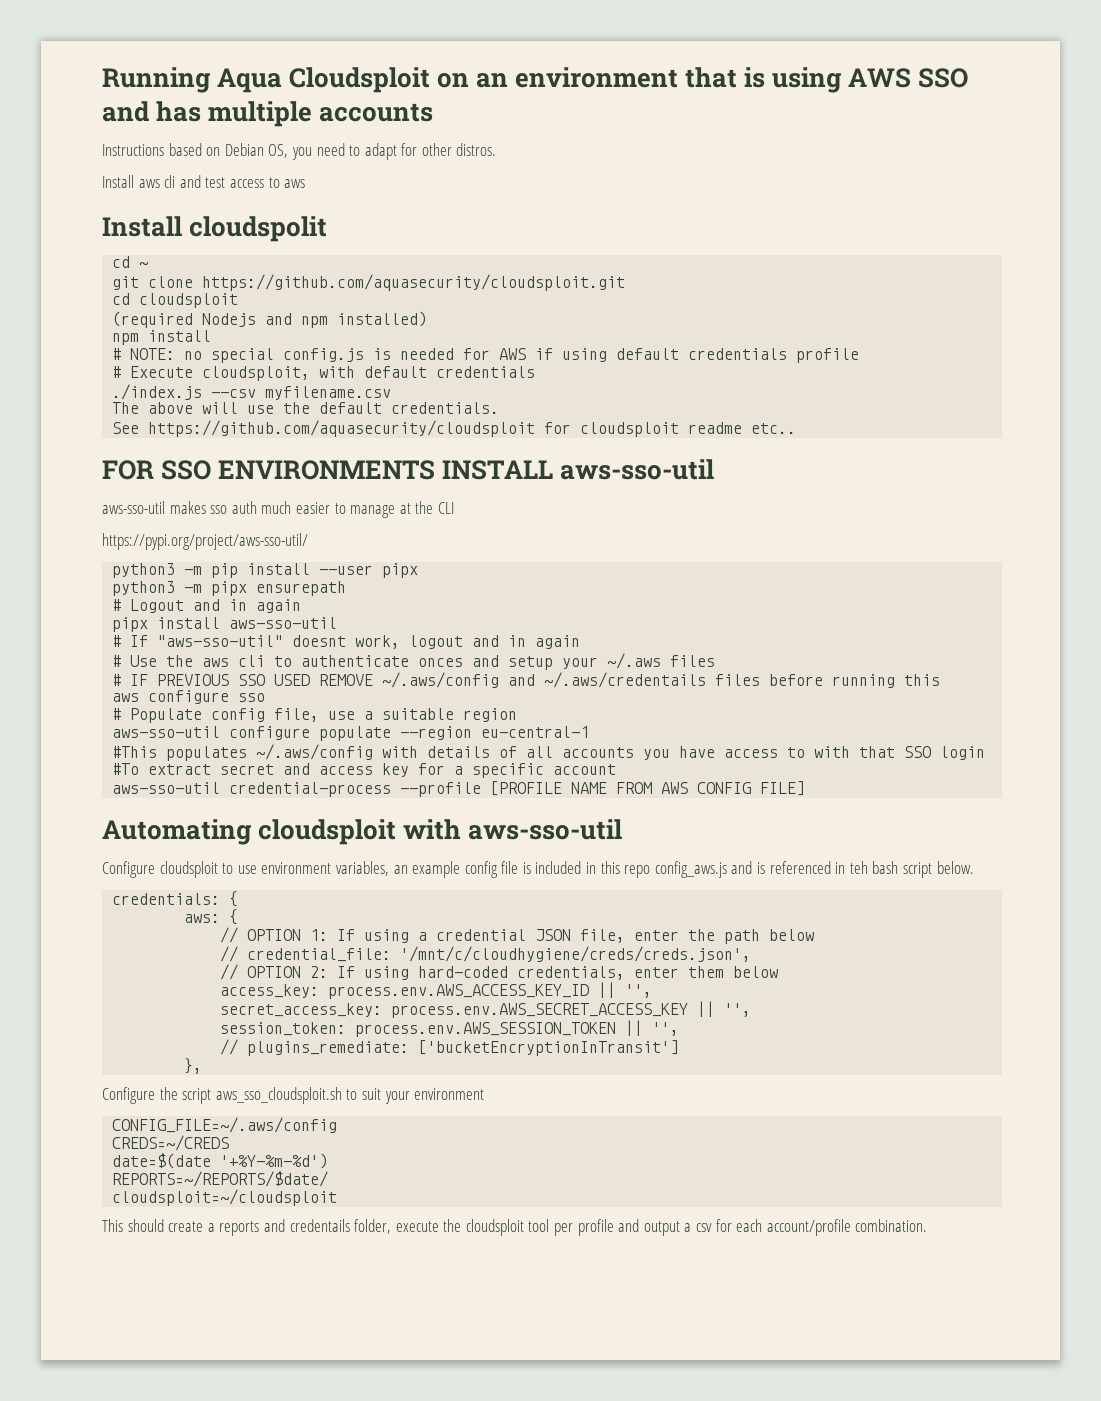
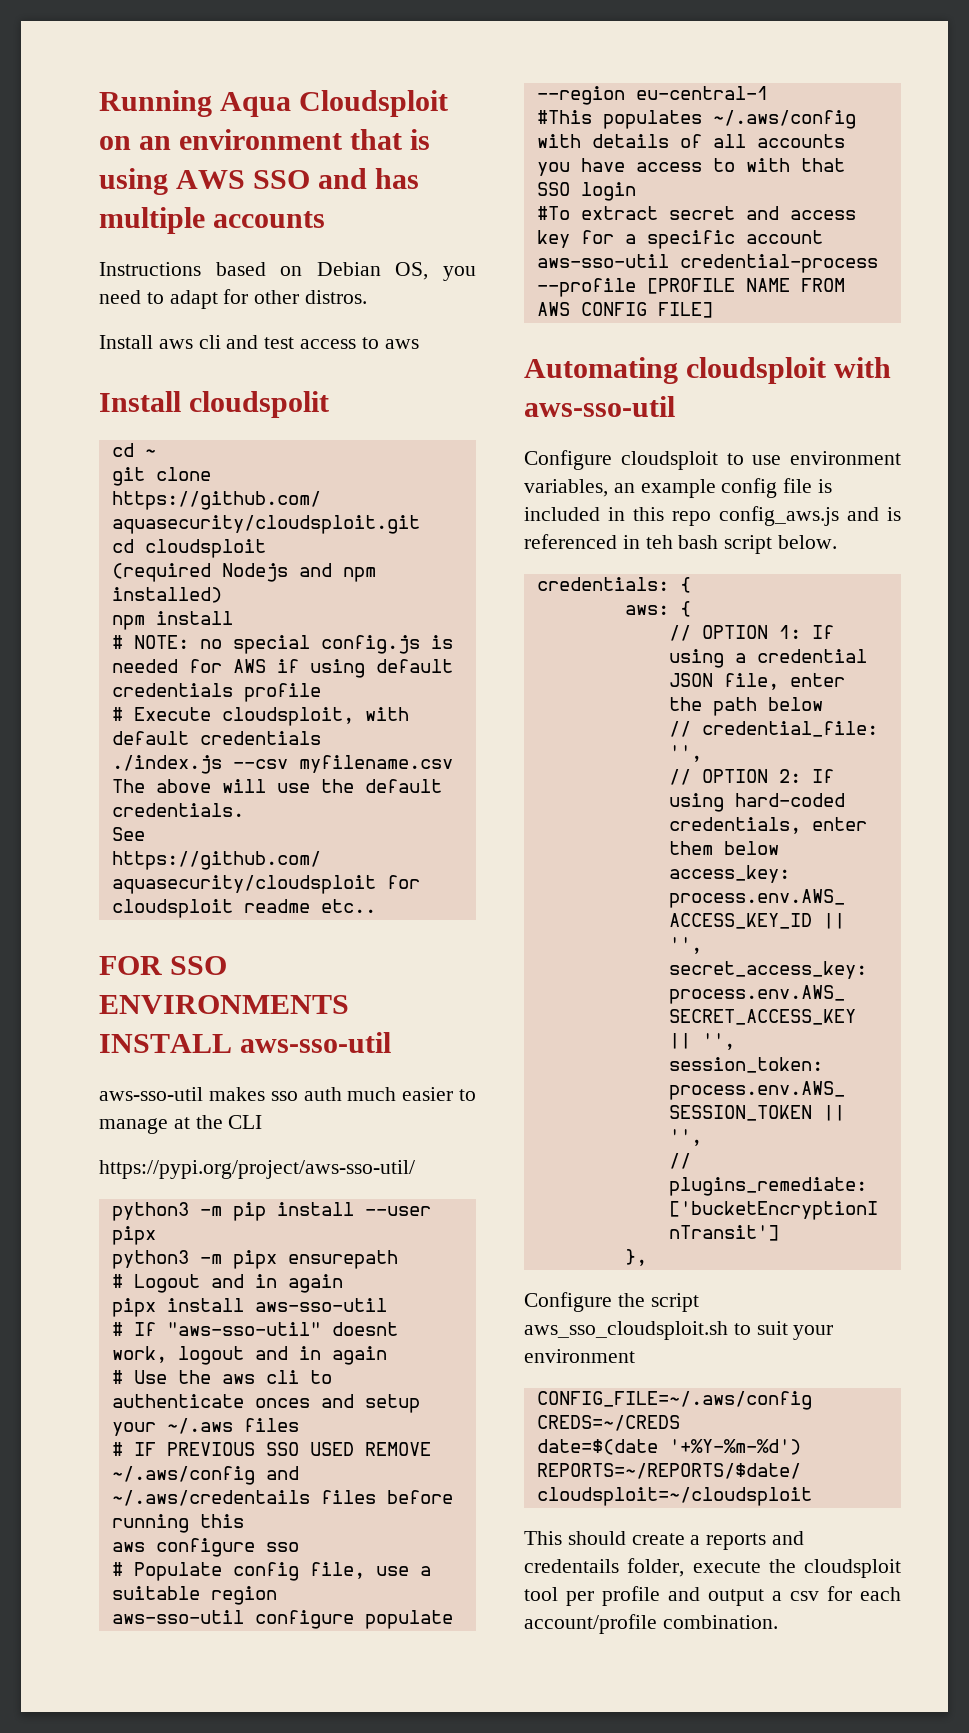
- // credential_file: '/mnt/c/cloudhygiene/creds/creds.json',
+ // credential_file: '',

